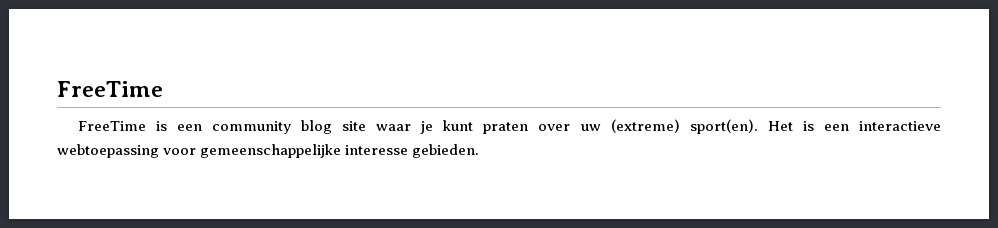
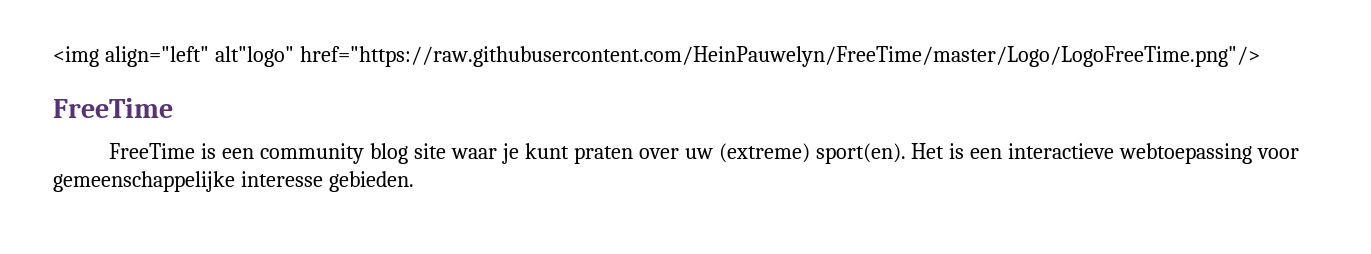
+ <img align="left" alt"logo" href="https://raw.githubusercontent.com/HeinPauwelyn/FreeTime/master/Logo/LogoFreeTime.png"/>

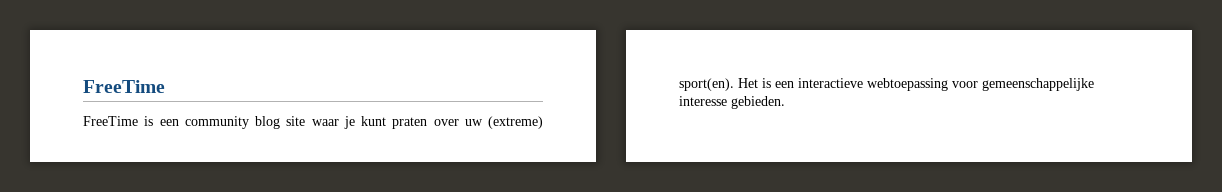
- <img align="left" alt"logo" href="https://raw.githubusercontent.com/HeinPauwelyn/FreeTime/master/Logo/LogoFreeTime.png"/>

